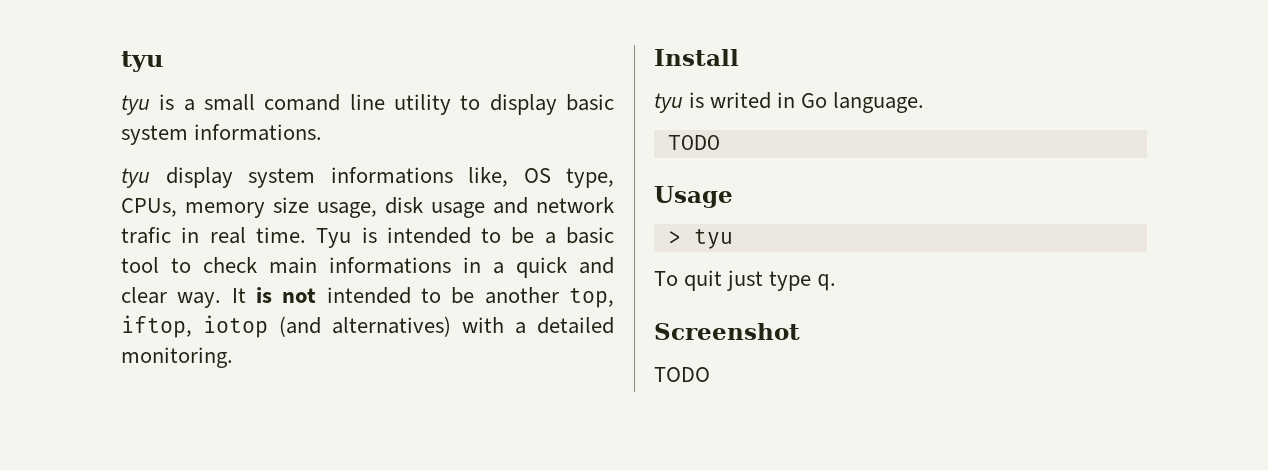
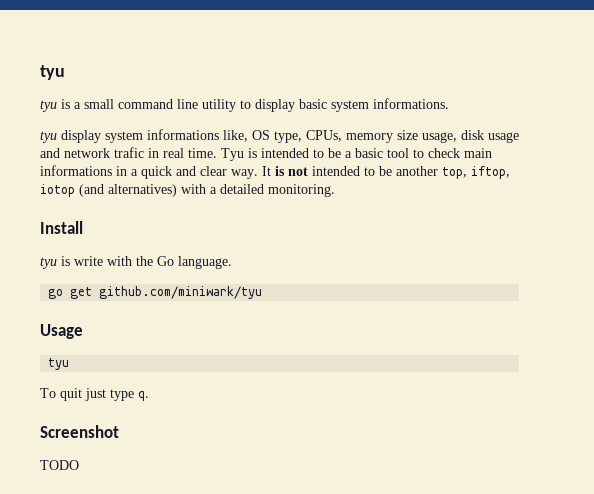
- tyu is a small comand line utility to display basic system informations.
+ tyu is a small command line utility to display basic system informations.
- tyu is writed in Go language.
- TODO
+ tyu is write with the Go language.
+ go get github.com/miniwark/tyu
  Usage
- > tyu
+ tyu

